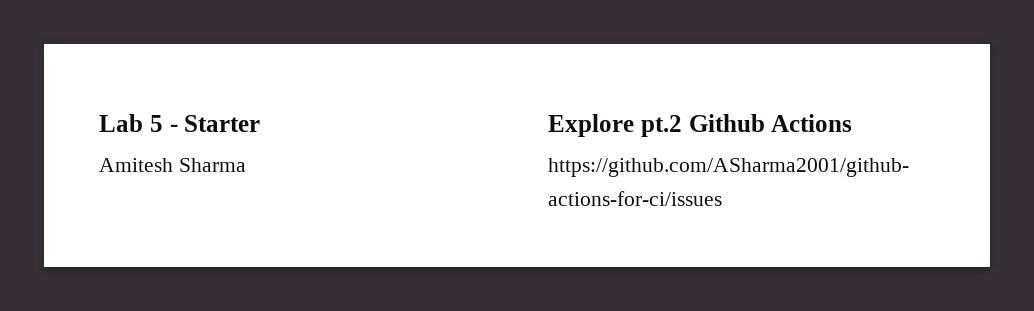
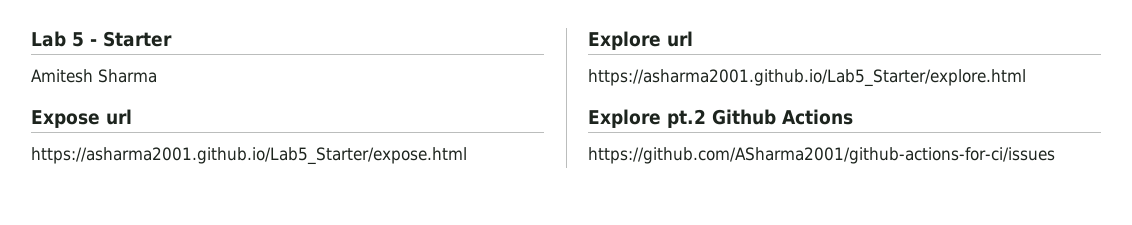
+ Expose url
+ https://asharma2001.github.io/Lab5_Starter/expose.html
+ Explore url
+ https://asharma2001.github.io/Lab5_Starter/explore.html

